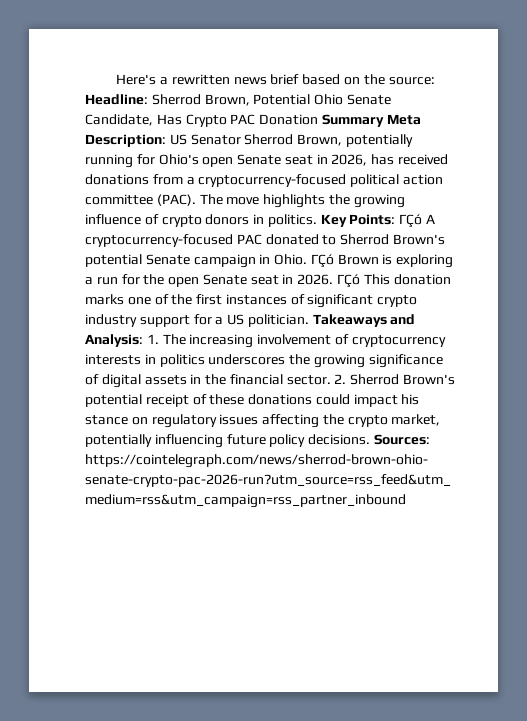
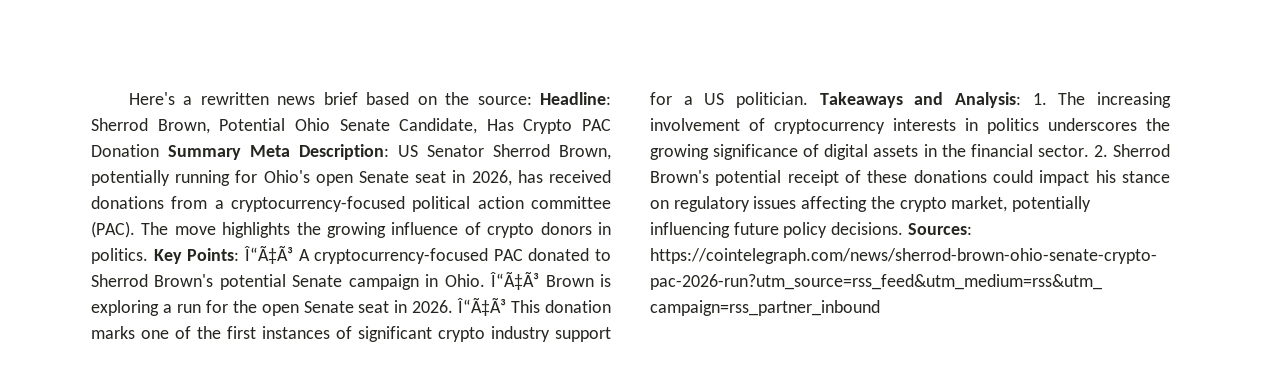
- Key Points: ΓÇó A cryptocurrency-focused PAC donated to Sherrod Brown's potential Senate campaign in Ohio.
+ Key Points: Î“Ã‡Ã³ A cryptocurrency-focused PAC donated to Sherrod Brown's potential Senate campaign in Ohio.
- ΓÇó Brown is exploring a run for the open Senate seat in 2026.
+ Î“Ã‡Ã³ Brown is exploring a run for the open Senate seat in 2026.
- ΓÇó This donation marks one of the first instances of significant crypto industry support for a US politician.
+ Î“Ã‡Ã³ This donation marks one of the first instances of significant crypto industry support for a US politician.

